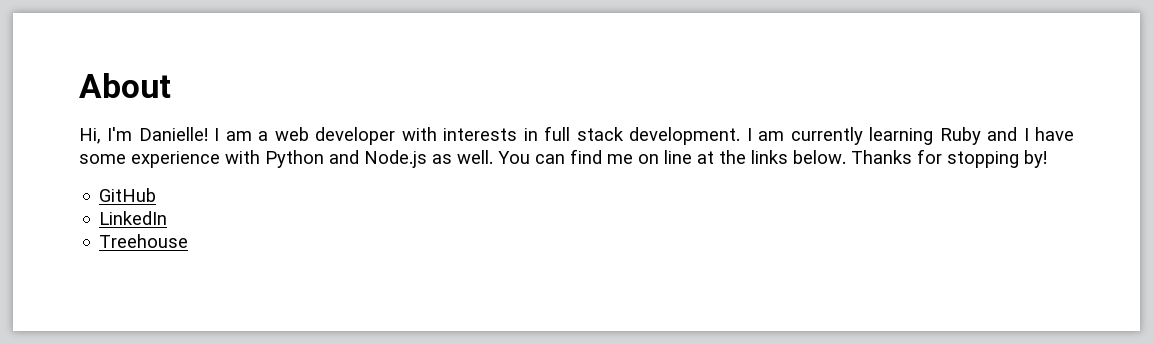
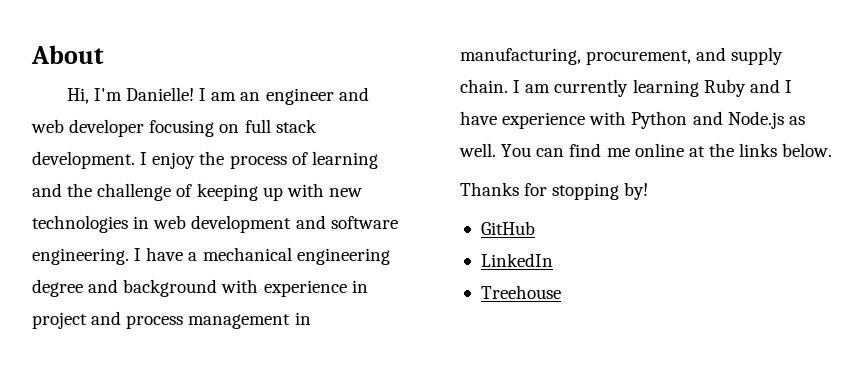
- I am a web developer with interests in full stack development.
+ I am an engineer and web developer focusing on full stack development. I enjoy the process of learning and the challenge of keeping up with new technologies in web development and software engineering. I have a mechanical engineering degree and background with experience in project and process management in manufacturing, procurement, and supply chain.
- I am currently learning Ruby and I have some experience with Python and Node.js as well.
+ I am currently learning Ruby and I have experience with Python and Node.js as well.
- You can find me on line at the links below. Thanks for stopping by!
+ You can find me online at the links below.
+ Thanks for stopping by!

